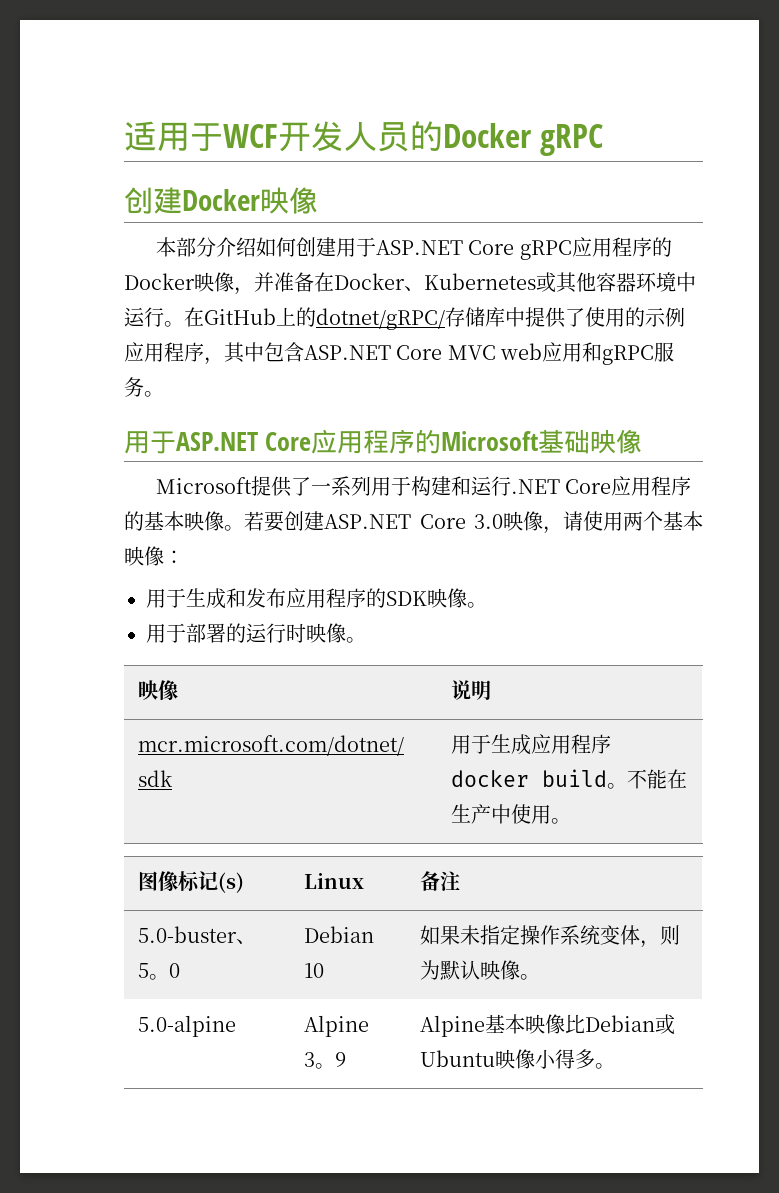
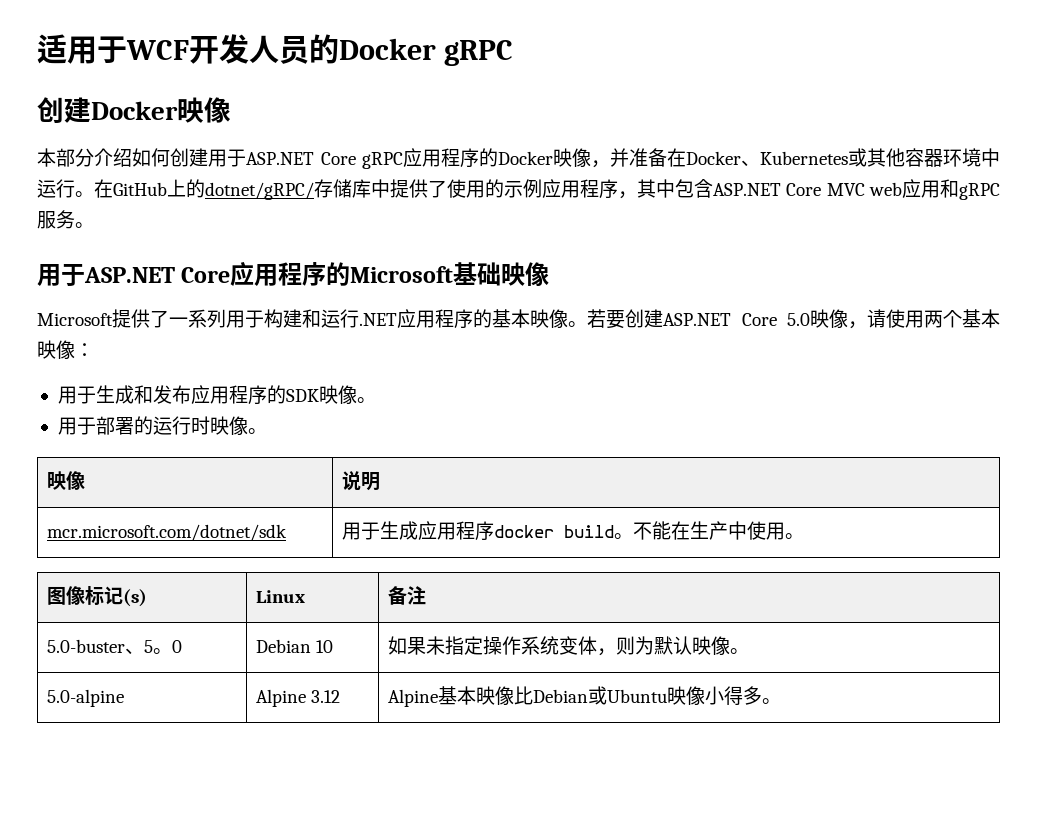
- Microsoft提供了一系列用于构建和运行.NET Core应用程序的基本映像。
+ Microsoft提供了一系列用于构建和运行.NET应用程序的基本映像。
- 若要创建ASP.NET Core 3.0映像，请使用两个基本映像：
+ 若要创建ASP.NET Core 5.0映像，请使用两个基本映像：
- 5.0-alpine | Alpine 3。9 | Alpine基本映像比Debian或Ubuntu映像小得多。
+ 5.0-alpine | Alpine 3.12 | Alpine基本映像比Debian或Ubuntu映像小得多。

